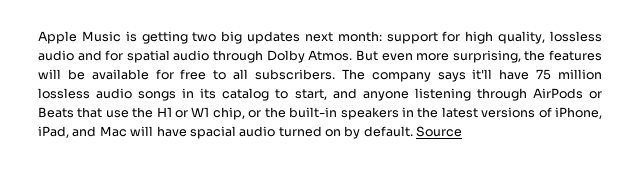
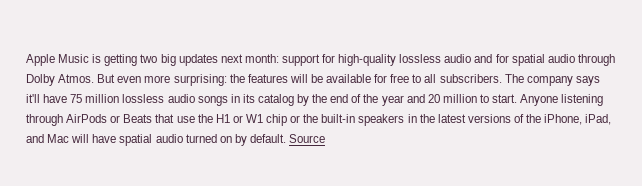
- Apple Music is getting two big updates next month: support for high quality, lossless audio and for spatial audio through Dolby Atmos.
+ Apple Music is getting two big updates next month: support for high-quality lossless audio and for spatial audio through Dolby Atmos.
- But even more surprising, the features will be available for free to all subscribers.
+ But even more surprising: the features will be available for free to all subscribers.
- The company says it'll have 75 million lossless audio songs in its catalog to start, and anyone listening through AirPods or Beats that use the H1 or W1 chip, or the built-in speakers in the latest versions of iPhone, iPad, and Mac will have spacial audio turned on by default.
+ The company says it'll have 75 million lossless audio songs in its catalog by the end of the year and 20 million to start. Anyone listening through AirPods or Beats that use the H1 or W1 chip or the built-in speakers in the latest versions of the iPhone, iPad, and Mac will have spatial audio turned on by default.

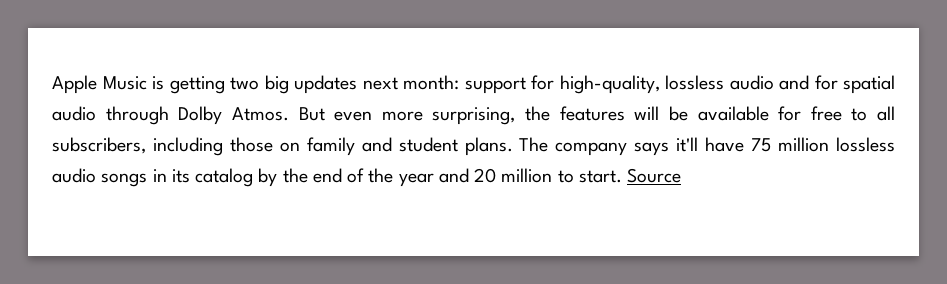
- Apple Music is getting two big updates next month: support for high-quality lossless audio and for spatial audio through Dolby Atmos.
+ Apple Music is getting two big updates next month: support for high-quality, lossless audio and for spatial audio through Dolby Atmos.
- But even more surprising: the features will be available for free to all subscribers.
+ But even more surprising, the features will be available for free to all subscribers, including those on family and student plans.
- Anyone listening through AirPods or Beats that use the H1 or W1 chip or the built-in speakers in the latest versions of the iPhone, iPad, and Mac will have spatial audio turned on by default.

